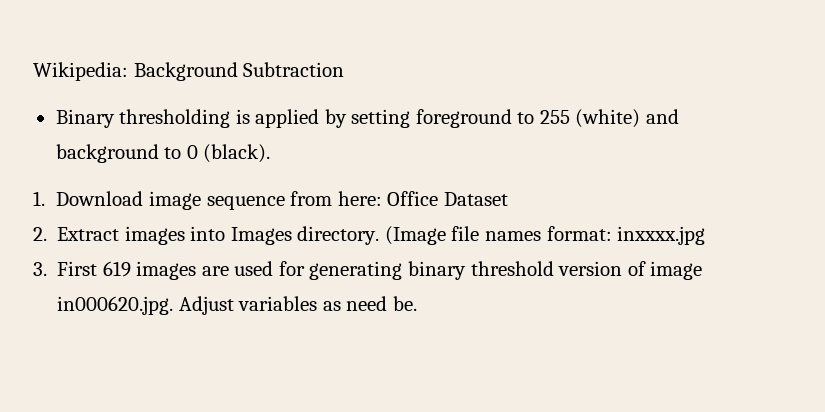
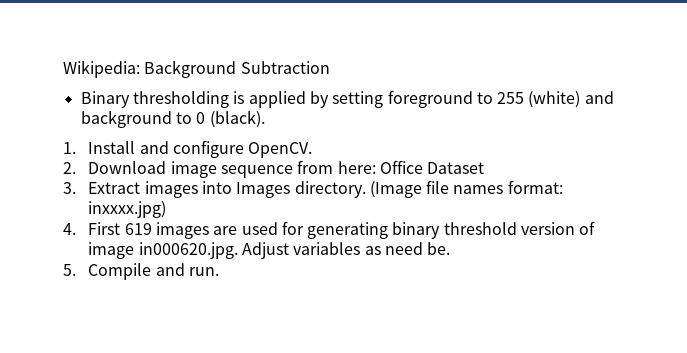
- 1. Download image sequence from here: Office Dataset
+ 1. Install and configure OpenCV.
+ 2. Download image sequence from here: Office Dataset
- 2. Extract images into Images directory.
+ 3. Extract images into Images directory.
- (Image file names format: inxxxx.jpg
- 3. First 619 images are used for generating binary threshold version of image in000620.jpg. Adjust variables as need be.
+ (Image file names format: inxxxx.jpg)
+ 4. First 619 images are used for generating binary threshold version of image in000620.jpg. Adjust variables as need be.
+ 5. Compile and run.

